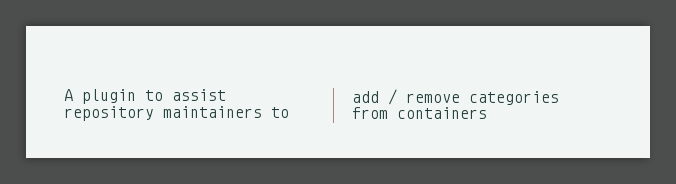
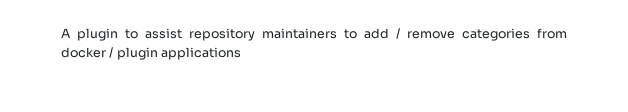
- A plugin to assist repository maintainers to add / remove categories from containers
+ A plugin to assist repository maintainers to add / remove categories from docker / plugin applications

